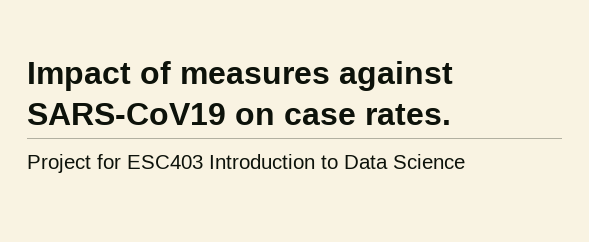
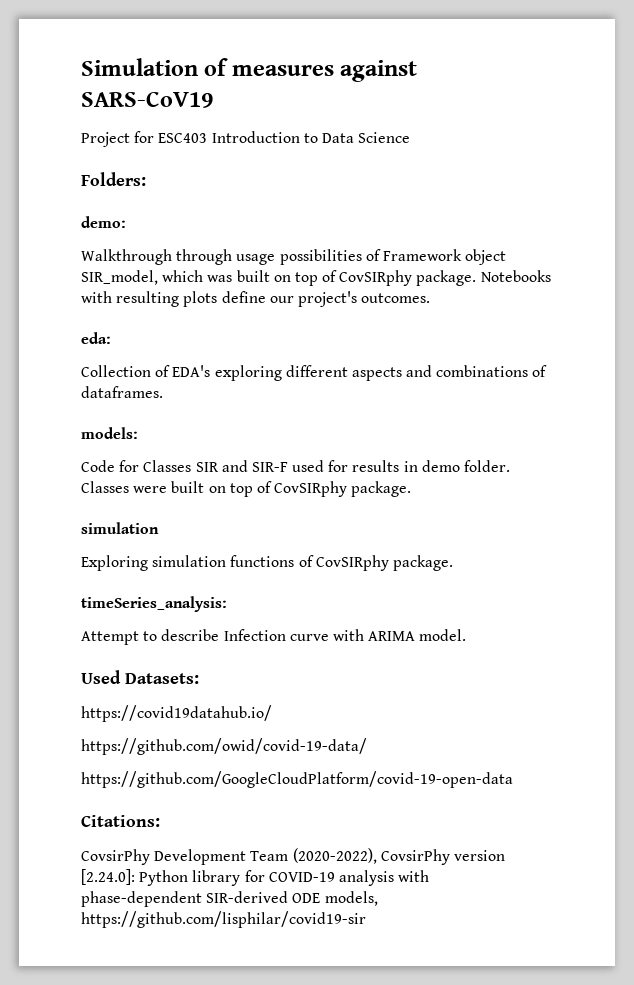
- Impact of measures against SARS-CoV19 on case rates.
+ Simulation of measures against SARS-CoV19
+ Folders:
+ demo:
+ Walkthrough through usage possibilities of Framework object SIR_model, which was built on top of CovSIRphy package. Notebooks with resulting plots define our project's outcomes.
+ eda:
+ Collection of EDA's exploring different aspects and combinations of dataframes.
+ models:
+ Code for Classes SIR and SIR-F used for results in demo folder. Classes were built on top of CovSIRphy package.
+ simulation
+ Exploring simulation functions of CovSIRphy package.
+ timeSeries_analysis:
+ Attempt to describe Infection curve with ARIMA model.
+ Used Datasets:
+ https://covid19datahub.io/
+ https://github.com/owid/covid-19-data/
+ https://github.com/GoogleCloudPlatform/covid-19-open-data
+ Citations:
+ CovsirPhy Development Team (2020-2022), CovsirPhy version [2.24.0]: Python library for COVID-19 analysis with phase-dependent SIR-derived ODE models, https://github.com/lisphilar/covid19-sir

